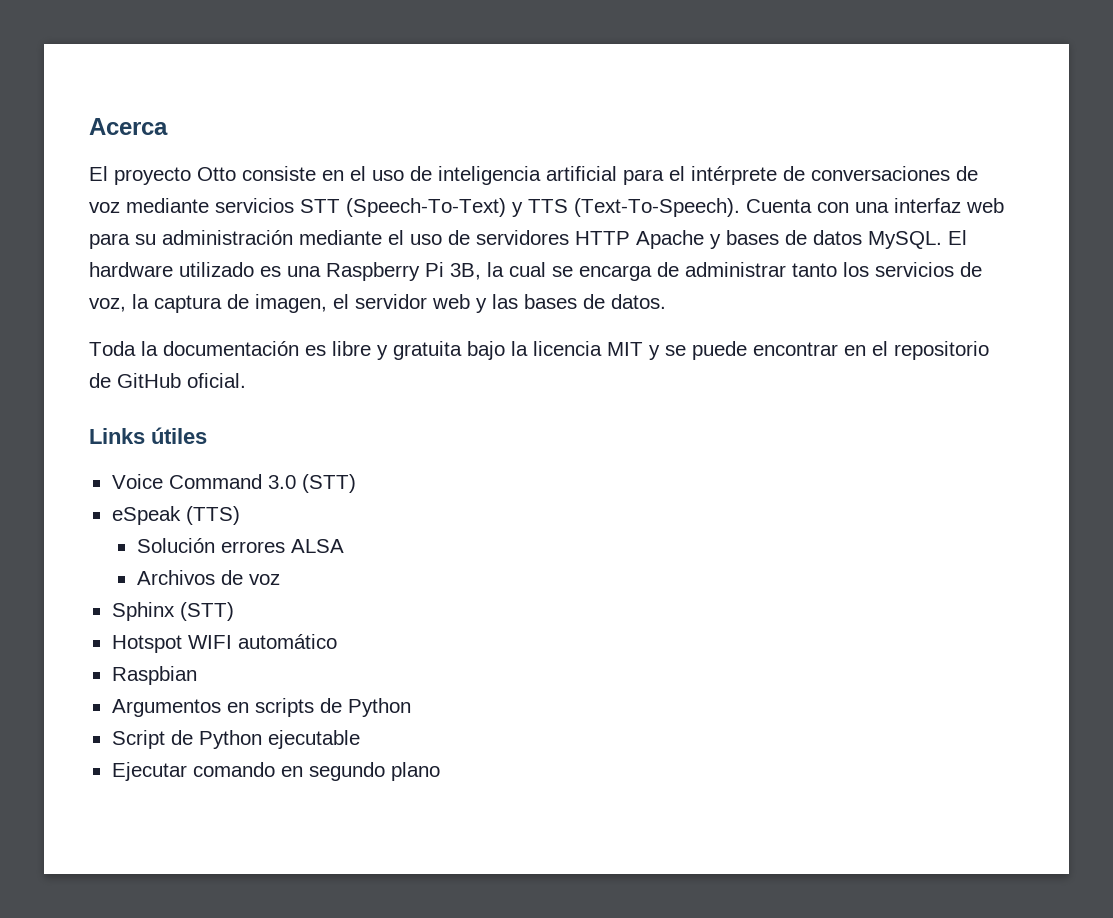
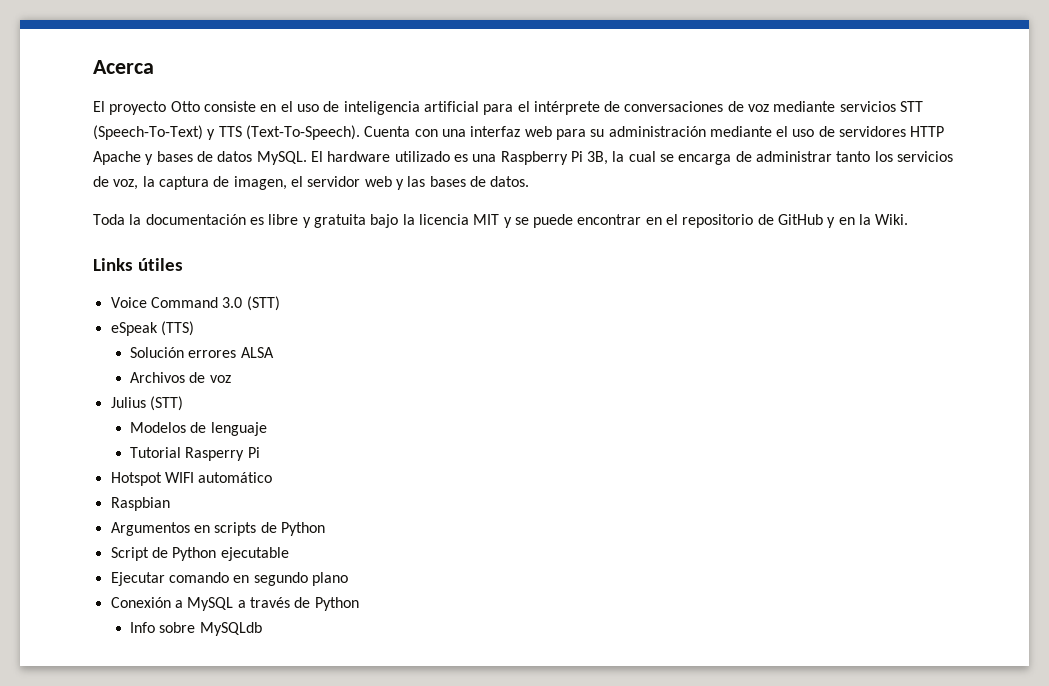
- Toda la documentación es libre y gratuita bajo la licencia MIT y se puede encontrar en el repositorio de GitHub oficial.
+ Toda la documentación es libre y gratuita bajo la licencia MIT y se puede encontrar en el repositorio de GitHub y en la Wiki.
- Sphinx (STT)
+ Julius (STT)
+ Modelos de lenguaje
+ Tutorial Rasperry Pi
+ Conexión a MySQL a través de Python
+ Info sobre MySQLdb

